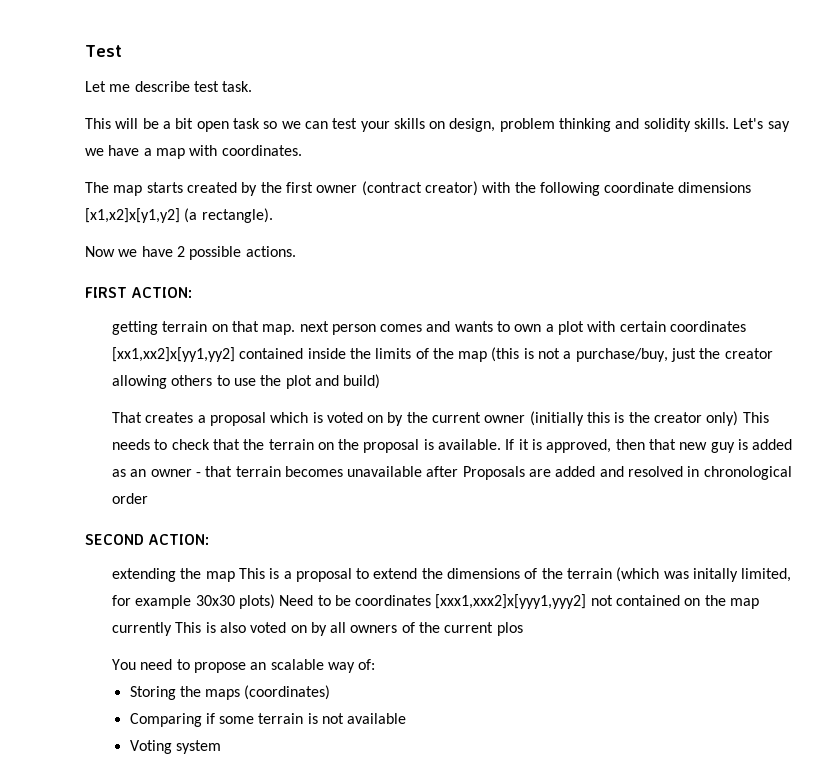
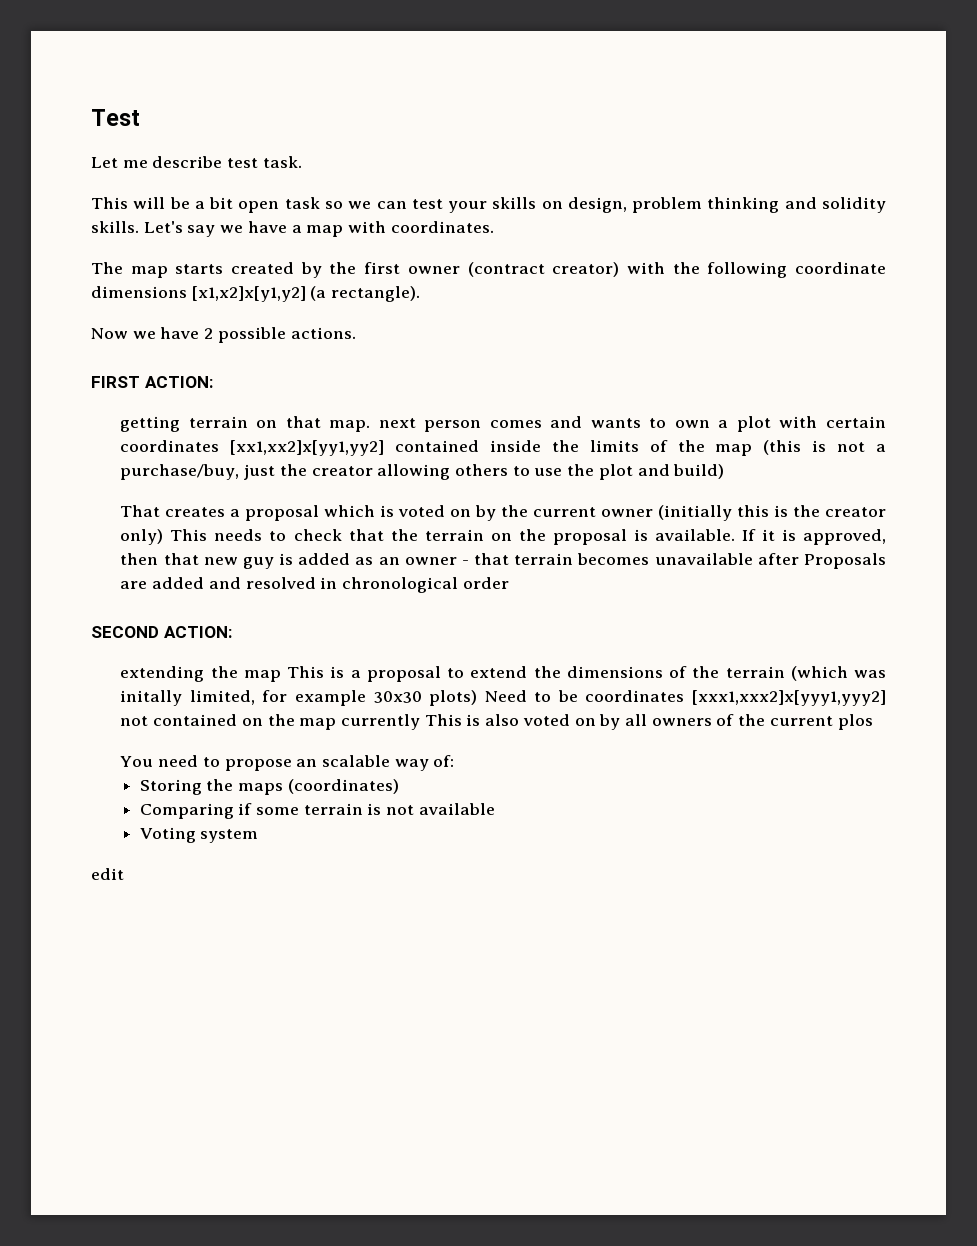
+ edit

